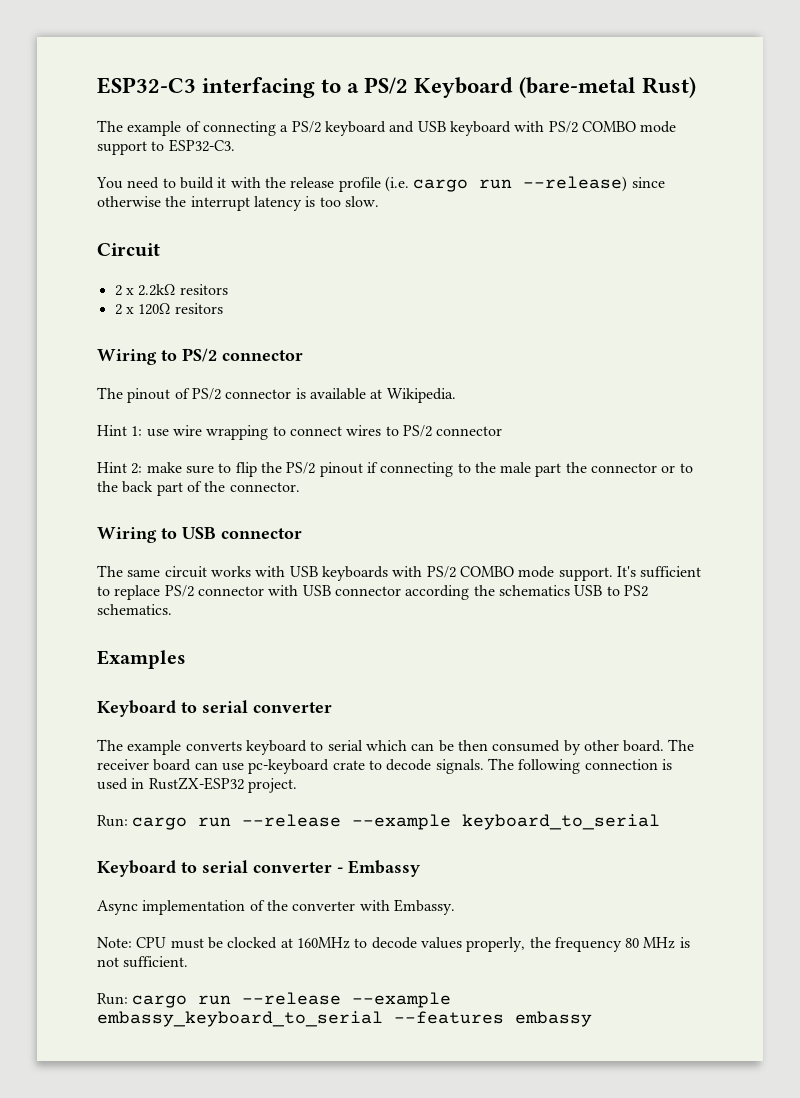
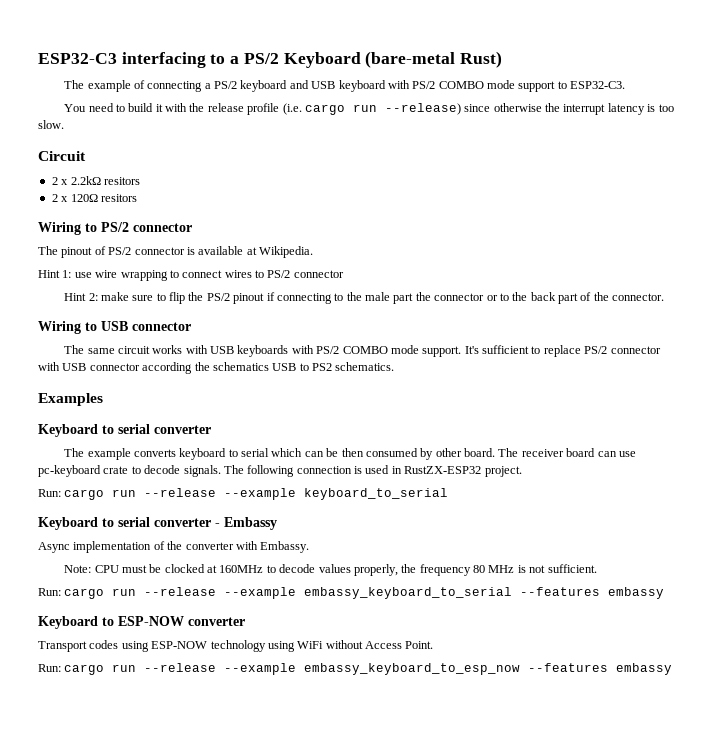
+ Keyboard to ESP-NOW converter
+ Transport codes using ESP-NOW technology using WiFi without Access Point.
+ Run: cargo run --release --example embassy_keyboard_to_esp_now --features embassy

